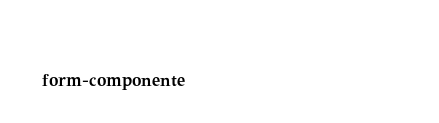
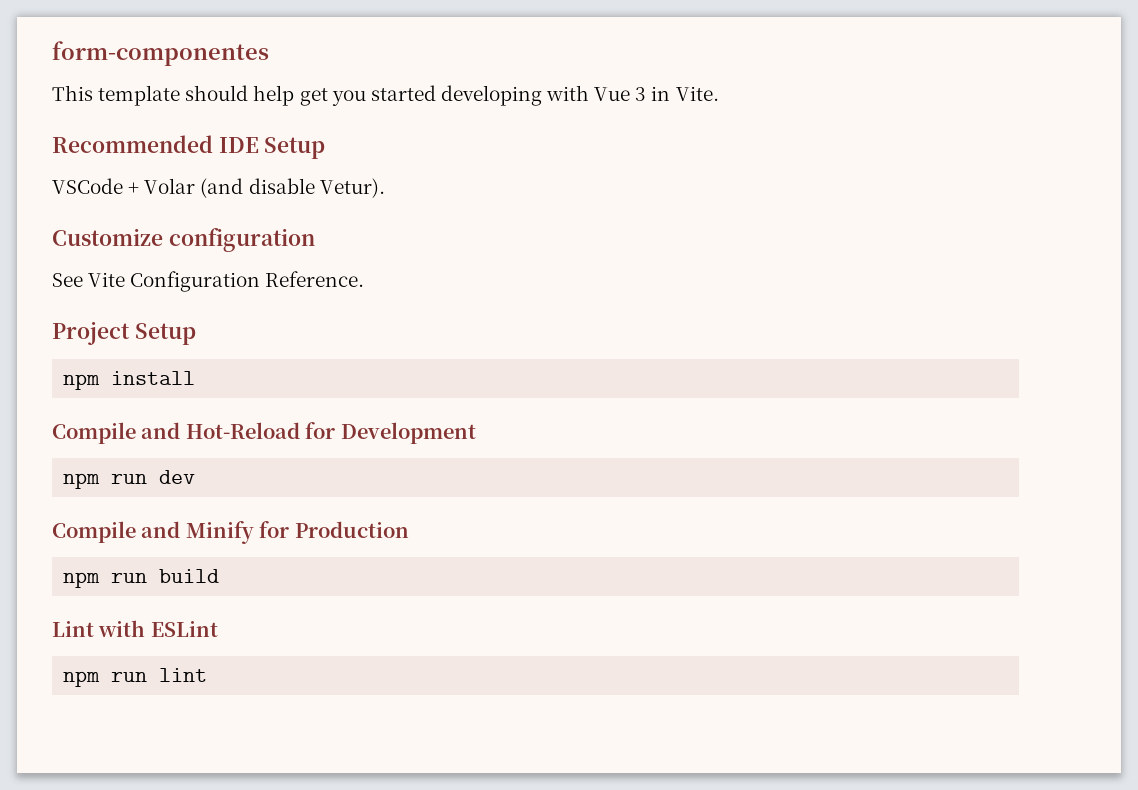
- form-componente
+ form-componentes
+ This template should help get you started developing with Vue 3 in Vite.
+ Recommended IDE Setup
+ VSCode + Volar (and disable Vetur).
+ Customize configuration
+ See Vite Configuration Reference.
+ Project Setup
+ npm install
+ Compile and Hot-Reload for Development
+ npm run dev
+ Compile and Minify for Production
+ npm run build
+ Lint with ESLint
+ npm run lint

